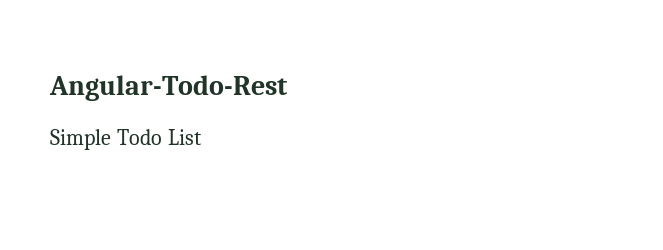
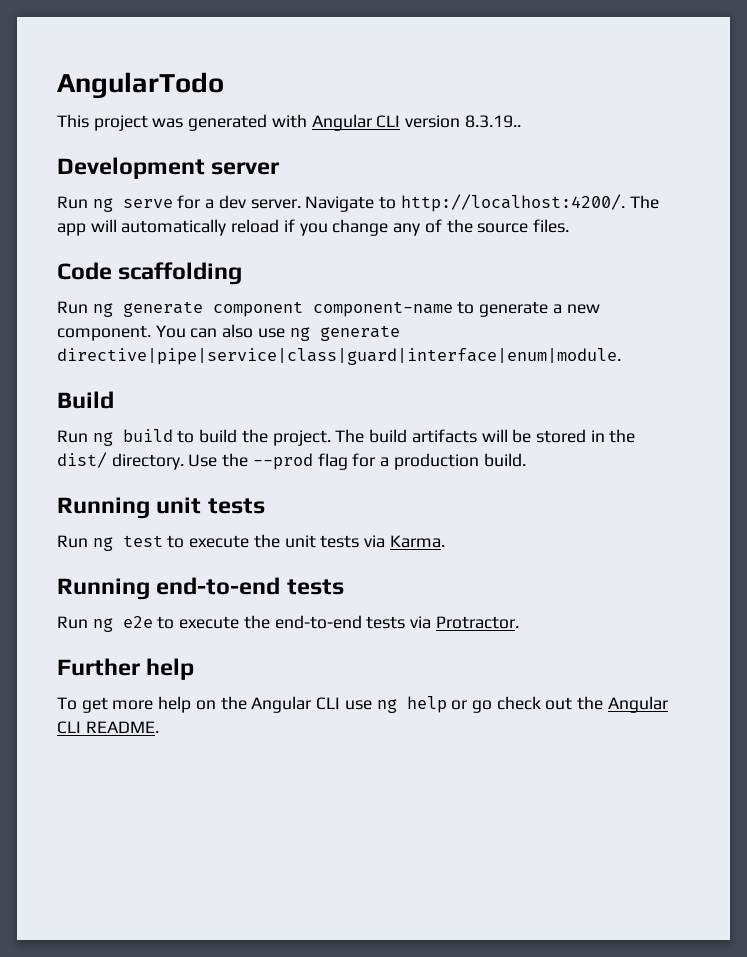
- Angular-Todo-Rest
- Simple Todo List
+ AngularTodo
+ This project was generated with Angular CLI version 8.3.19..
+ Development server
+ Run ng serve for a dev server. Navigate to http://localhost:4200/. The app will automatically reload if you change any of the source files.
+ Code scaffolding
+ Run ng generate component component-name to generate a new component. You can also use ng generate directive|pipe|service|class|guard|interface|enum|module.
+ Build
+ Run ng build to build the project. The build artifacts will be stored in the dist/ directory. Use the --prod flag for a production build.
+ Running unit tests
+ Run ng test to execute the unit tests via Karma.
+ Running end-to-end tests
+ Run ng e2e to execute the end-to-end tests via Protractor.
+ Further help
+ To get more help on the Angular CLI use ng help or go check out the Angular CLI README.

